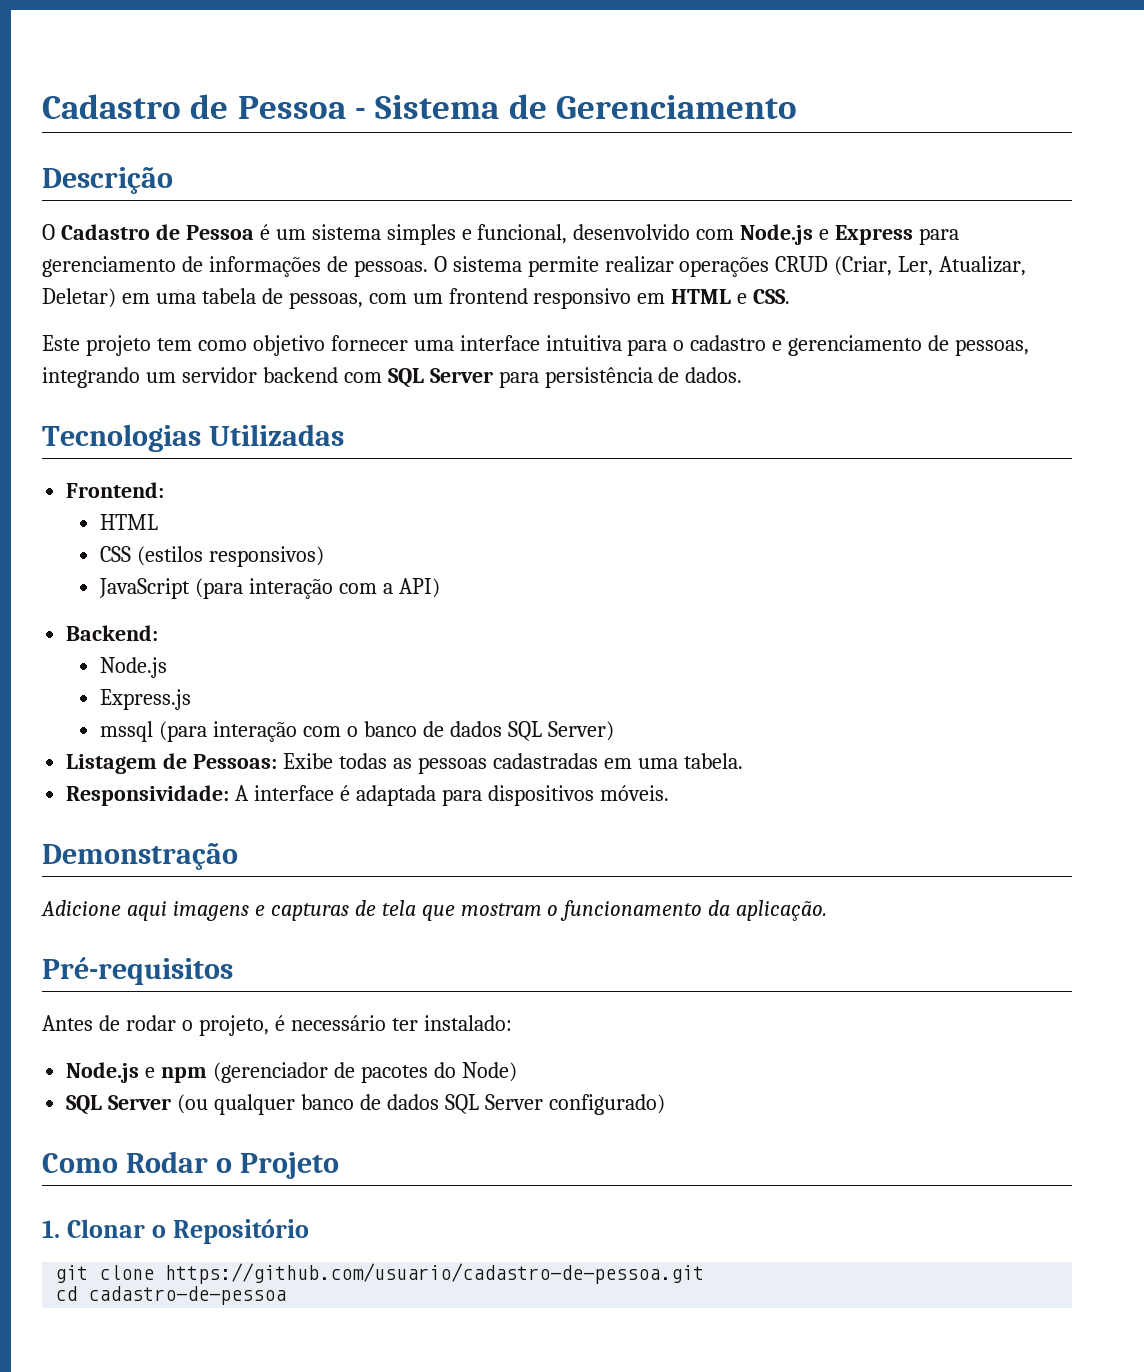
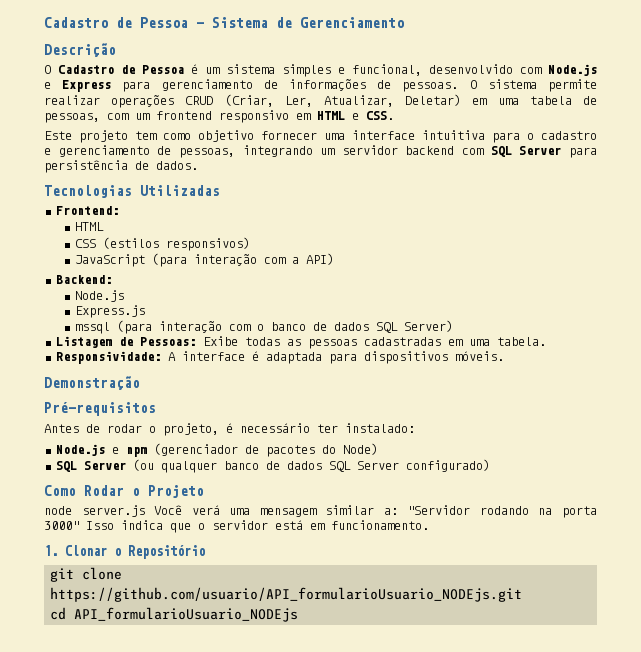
- Adicione aqui imagens e capturas de tela que mostram o funcionamento da aplicação.
+ node server.js Você verá uma mensagem similar a: "Servidor rodando na porta 3000" Isso indica que o servidor está em funcionamento.
- git clone https://github.com/usuario/cadastro-de-pessoa.git
+ git clone https://github.com/usuario/API_formularioUsuario_NODEjs.git
- cd cadastro-de-pessoa
+ cd API_formularioUsuario_NODEjs

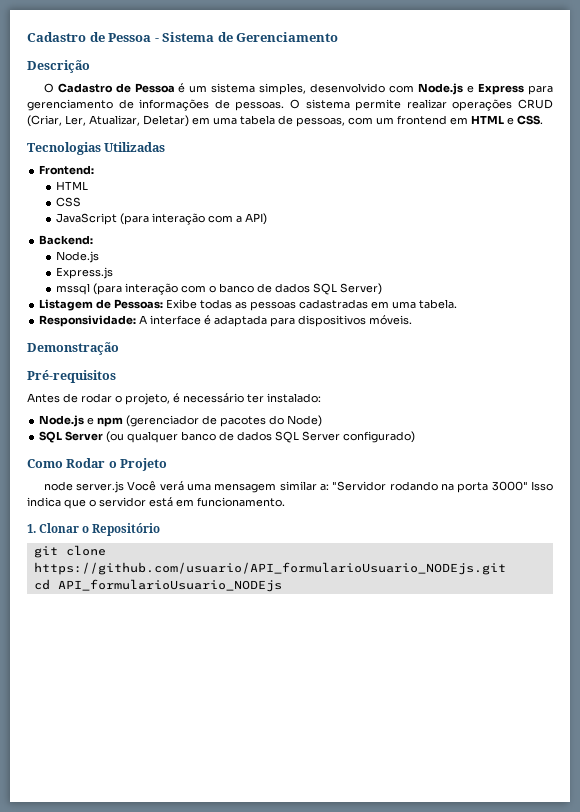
- O Cadastro de Pessoa é um sistema simples e funcional, desenvolvido com Node.js e Express para gerenciamento de informações de pessoas.
+ O Cadastro de Pessoa é um sistema simples, desenvolvido com Node.js e Express para gerenciamento de informações de pessoas.
- O sistema permite realizar operações CRUD (Criar, Ler, Atualizar, Deletar) em uma tabela de pessoas, com um frontend responsivo em HTML e CSS.
+ O sistema permite realizar operações CRUD (Criar, Ler, Atualizar, Deletar) em uma tabela de pessoas, com um frontend em HTML e CSS.
- Este projeto tem como objetivo fornecer uma interface intuitiva para o cadastro e gerenciamento de pessoas, integrando um servidor backend com SQL Server para persistência de dados.
- CSS (estilos responsivos)
+ CSS

